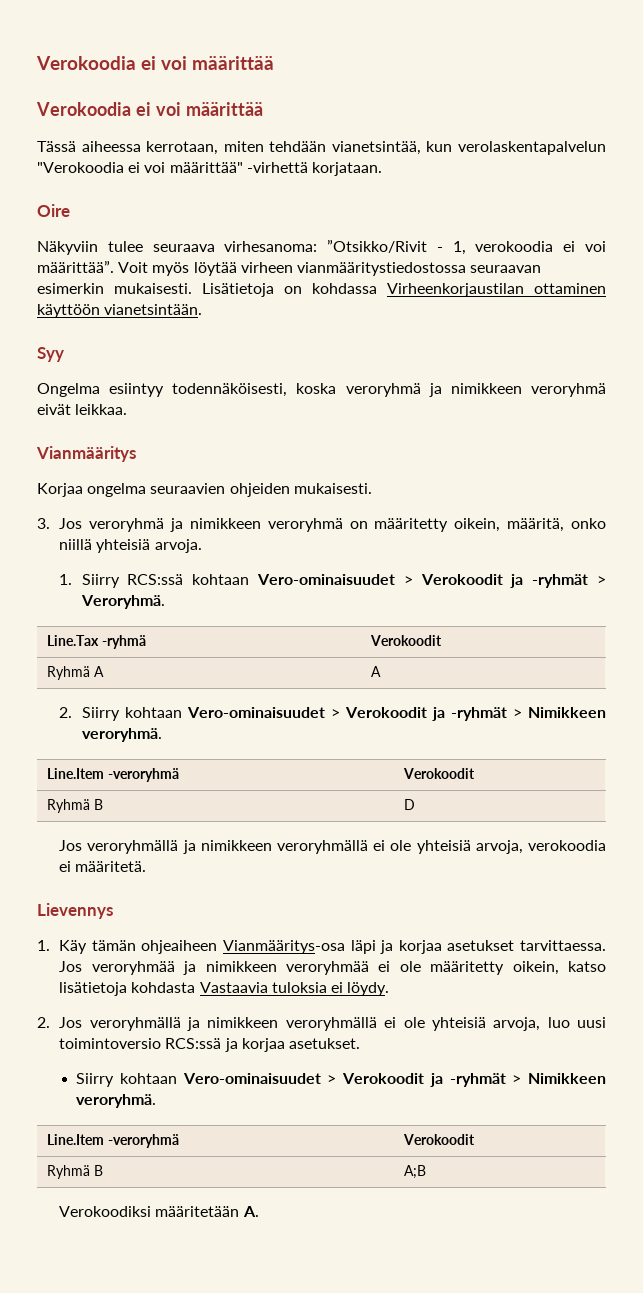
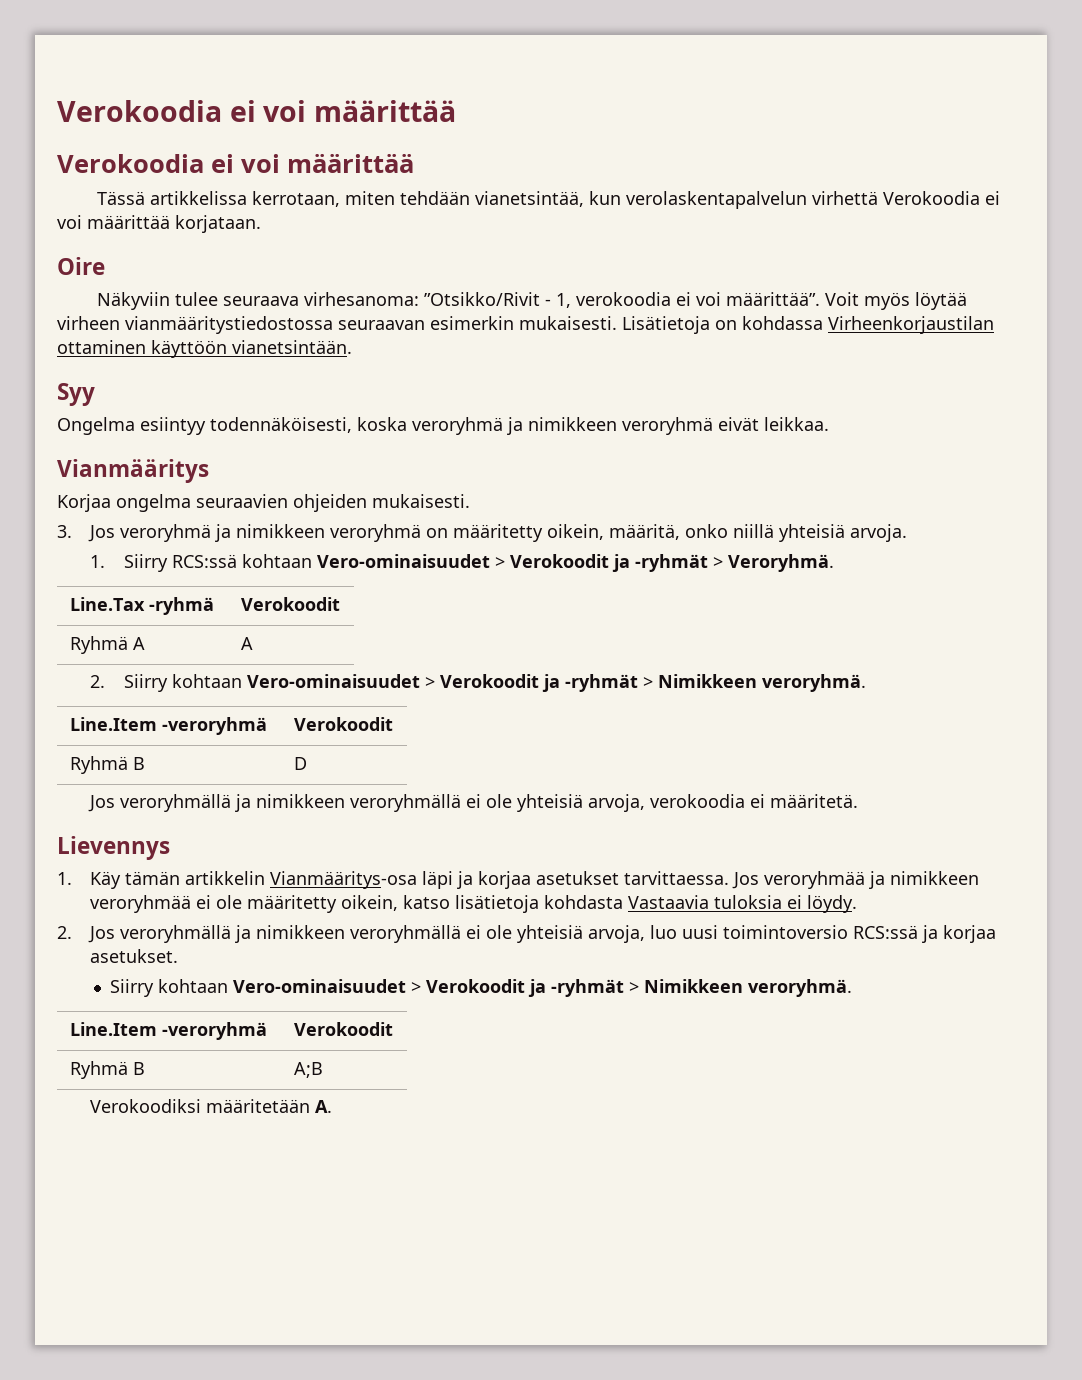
- Tässä aiheessa kerrotaan, miten tehdään vianetsintää, kun verolaskentapalvelun "Verokoodia ei voi määrittää" -virhettä korjataan.
+ Tässä artikkelissa kerrotaan, miten tehdään vianetsintää, kun verolaskentapalvelun virhettä Verokoodia ei voi määrittää korjataan.
- 1. Käy tämän ohjeaiheen Vianmääritys-osa läpi ja korjaa asetukset tarvittaessa.
+ 1. Käy tämän artikkelin Vianmääritys-osa läpi ja korjaa asetukset tarvittaessa.

